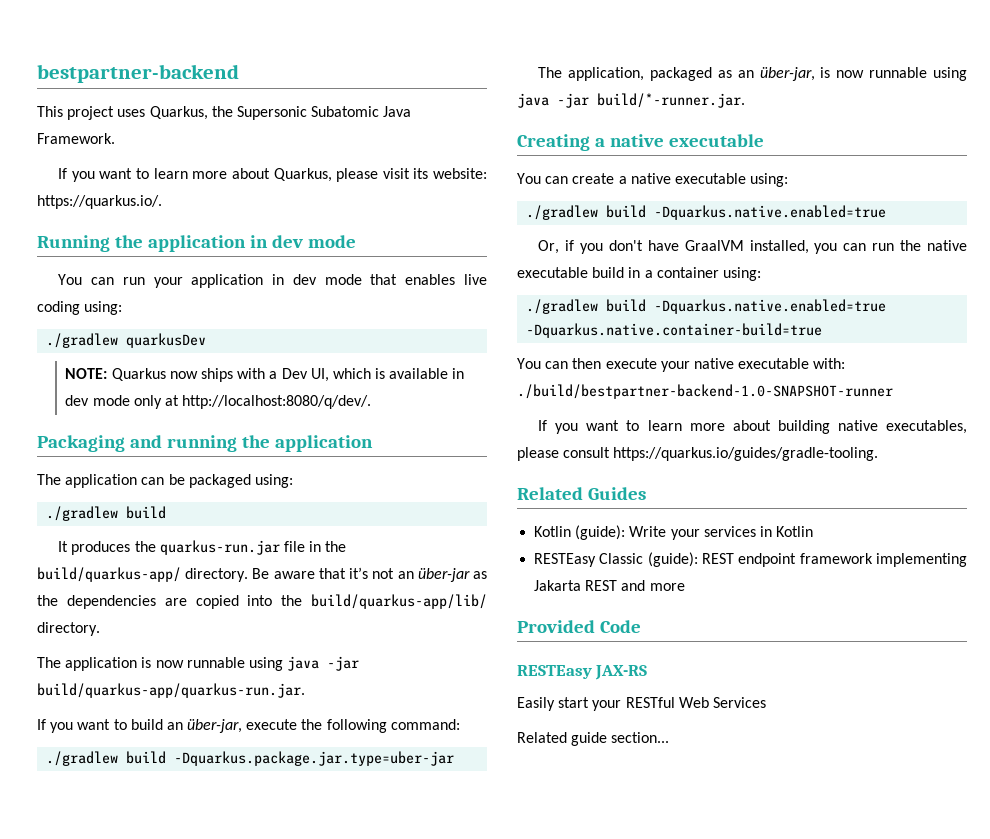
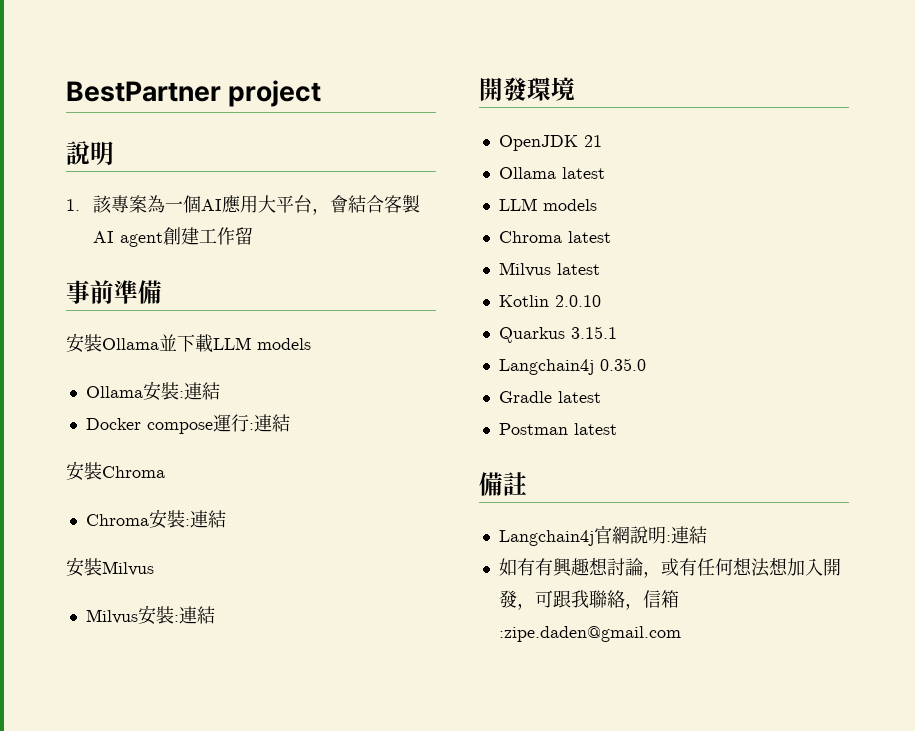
- bestpartner-backend
- This project uses Quarkus, the Supersonic Subatomic Java Framework.
- If you want to learn more about Quarkus, please visit its website: https://quarkus.io/.
- Running the application in dev mode
- You can run your application in dev mode that enables live coding using:
- ./gradlew quarkusDev
- NOTE: Quarkus now ships with a Dev UI, which is available in dev mode only at http://localhost:8080/q/dev/.
- Packaging and running the application
- The application can be packaged using:
- ./gradlew build
- It produces the quarkus-run.jar file in the build/quarkus-app/ directory. Be aware that it’s not an über-jar as the dependencies are copied into the build/quarkus-app/lib/ directory.
- The application is now runnable using java -jar build/quarkus-app/quarkus-run.jar.
- If you want to build an über-jar, execute the following command:
- ./gradlew build -Dquarkus.package.jar.type=uber-jar
- The application, packaged as an über-jar, is now runnable using java -jar build/*-runner.jar.
- Creating a native executable
- You can create a native executable using:
- ./gradlew build -Dquarkus.native.enabled=true
- Or, if you don't have GraalVM installed, you can run the native executable build in a container using:
- ./gradlew build -Dquarkus.native.enabled=true -Dquarkus.native.container-build=true
- You can then execute your native executable with: ./build/bestpartner-backend-1.0-SNAPSHOT-runner
- If you want to learn more about building native executables, please consult https://quarkus.io/guides/gradle-tooling.
- Related Guides
- Kotlin (guide): Write your services in Kotlin
- RESTEasy Classic (guide): REST endpoint framework implementing Jakarta REST and more
- Provided Code
- RESTEasy JAX-RS
- Easily start your RESTful Web Services
- Related guide section...
+ BestPartner project
+ 說明
+ 1.該專案為一個AI應用大平台，會結合客製AI agent創建工作留
+ 事前準備
+ 安裝Ollama並下載LLM models
+ Ollama安裝:連結
+ Docker compose運行:連結
+ 安裝Chroma
+ Chroma安裝:連結
+ 安裝Milvus
+ Milvus安裝:連結
+ 開發環境
+ OpenJDK 21
+ Ollama latest
+ LLM models
+ Chroma latest
+ Milvus latest
+ Kotlin 2.0.10
+ Quarkus 3.15.1
+ Langchain4j 0.35.0
+ Gradle latest
+ Postman latest
+ 備註
+ Langchain4j官網說明:連結
+ 如有有興趣想討論，或有任何想法想加入開發，可跟我聯絡，信箱:zipe.daden@gmail.com

